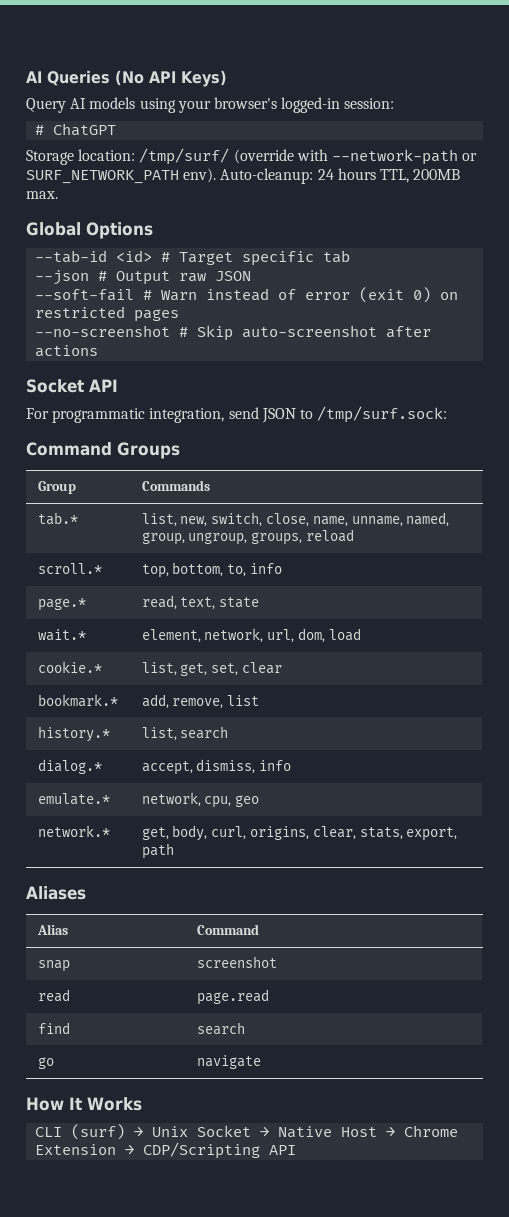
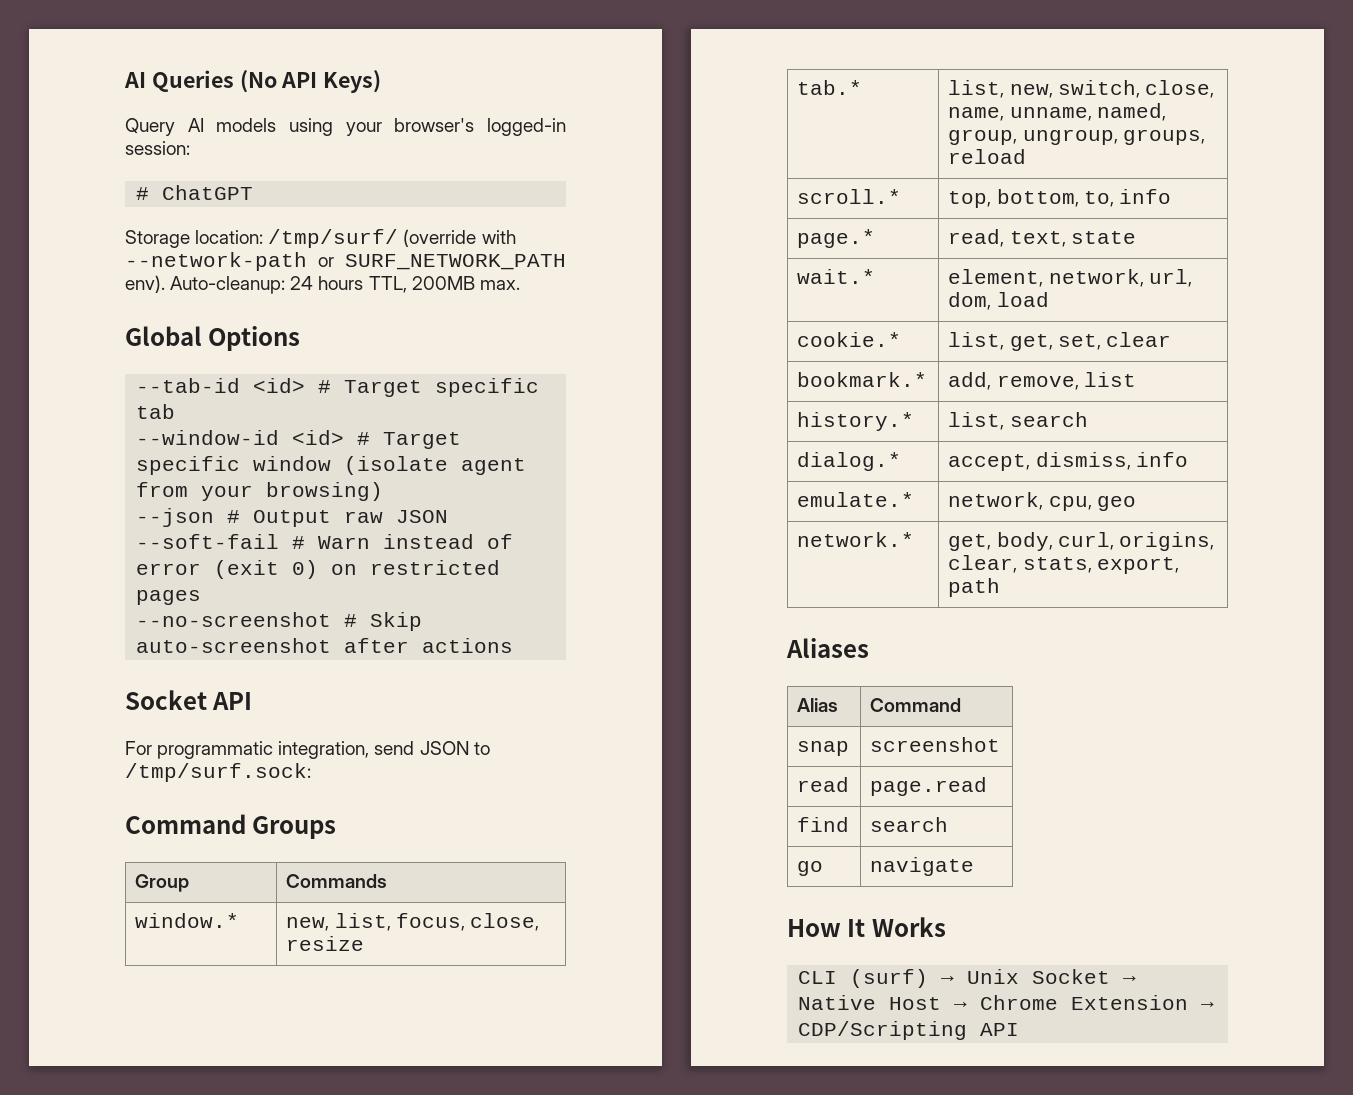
+ --window-id <id> # Target specific window (isolate agent from your browsing)
+ window.* | new, list, focus, close, resize

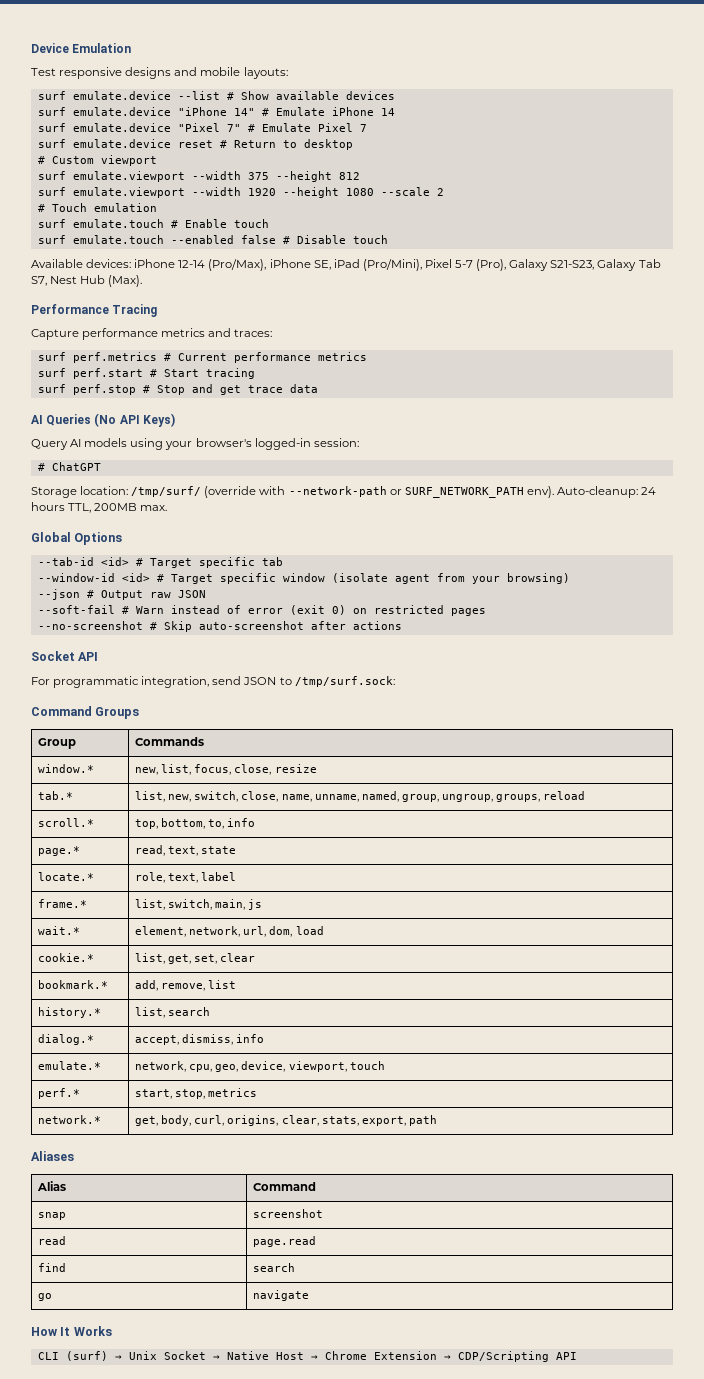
+ Device Emulation
+ Test responsive designs and mobile layouts:
+ surf emulate.device --list # Show available devices
+ surf emulate.device "iPhone 14" # Emulate iPhone 14
+ surf emulate.device "Pixel 7" # Emulate Pixel 7
+ surf emulate.device reset # Return to desktop
+ # Custom viewport
+ surf emulate.viewport --width 375 --height 812
+ surf emulate.viewport --width 1920 --height 1080 --scale 2
+ # Touch emulation
+ surf emulate.touch # Enable touch
+ surf emulate.touch --enabled false # Disable touch
+ Available devices: iPhone 12-14 (Pro/Max), iPhone SE, iPad (Pro/Mini), Pixel 5-7 (Pro), Galaxy S21-S23, Galaxy Tab S7, Nest Hub (Max).
+ Performance Tracing
+ Capture performance metrics and traces:
+ surf perf.metrics # Current performance metrics
+ surf perf.start # Start tracing
+ surf perf.stop # Stop and get trace data
+ locate.* | role, text, label
+ frame.* | list, switch, main, js
- emulate.* | network, cpu, geo
+ emulate.* | network, cpu, geo, device, viewport, touch
+ perf.* | start, stop, metrics

